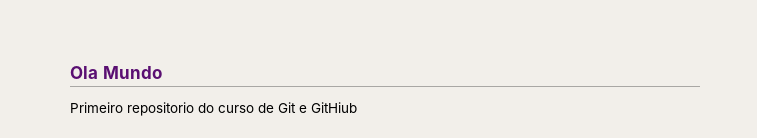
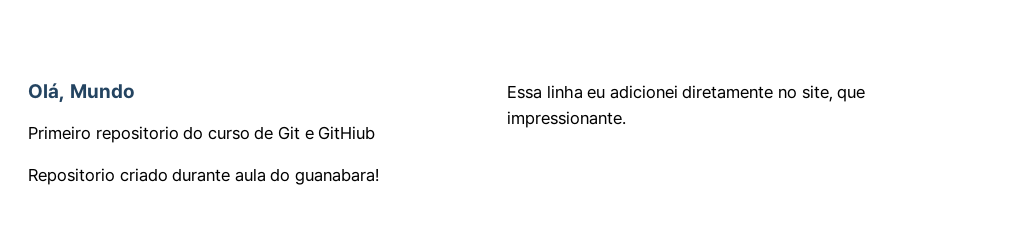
- Ola Mundo
+ Olá, Mundo
+ Repositorio criado durante aula do guanabara!
+ Essa linha eu adicionei diretamente no site, que impressionante.

